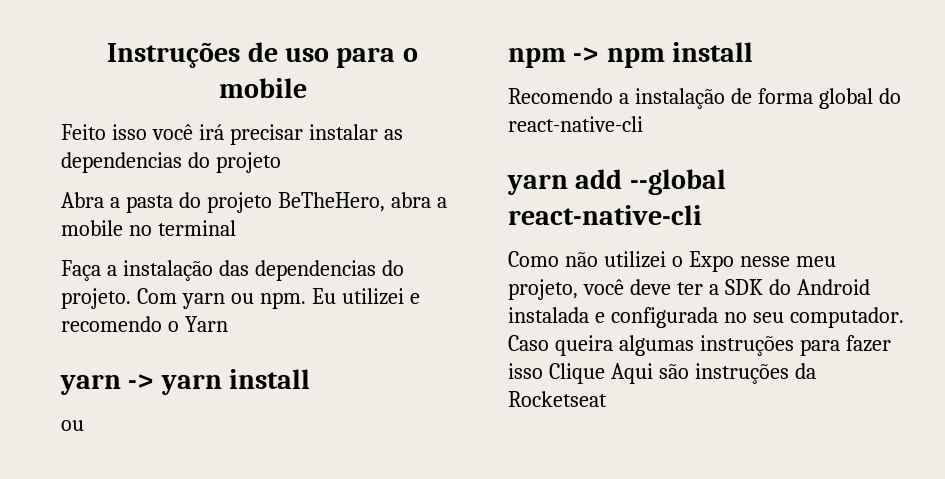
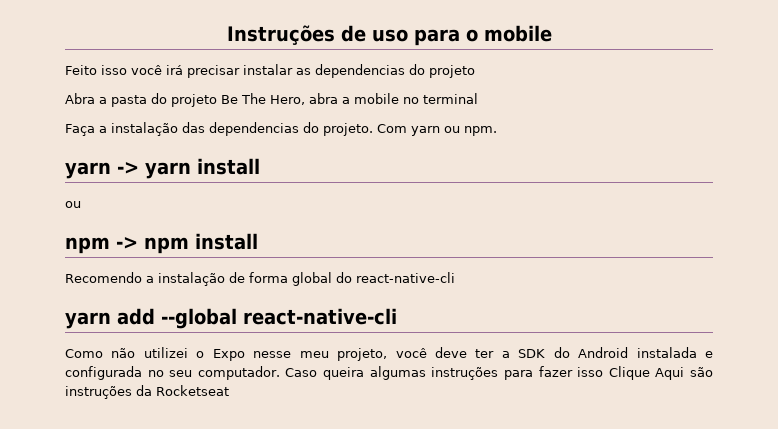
- Abra a pasta do projeto BeTheHero, abra a mobile no terminal
+ Abra a pasta do projeto Be The Hero, abra a mobile no terminal
- Eu utilizei e recomendo o Yarn

